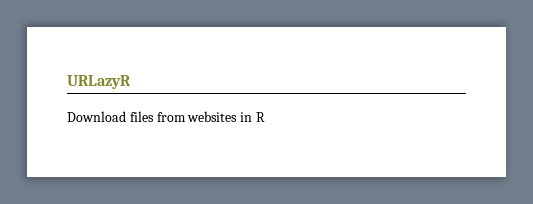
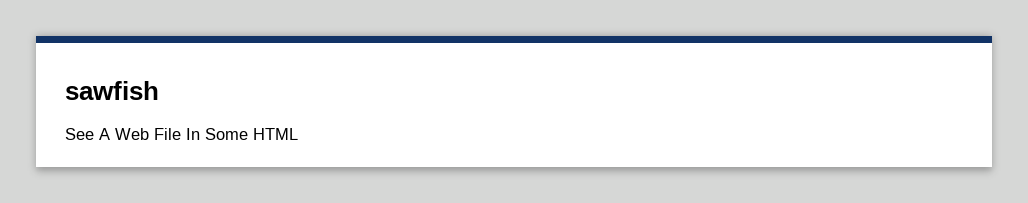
- URLazyR
- Download files from websites in R
+ sawfish
+ See A Web File In Some HTML

